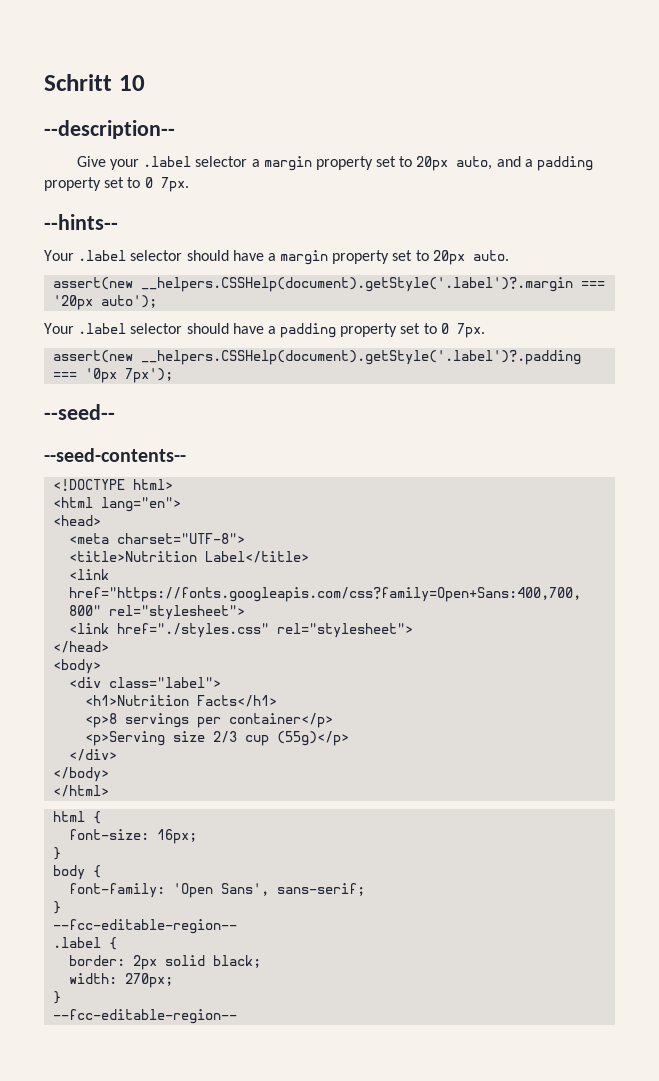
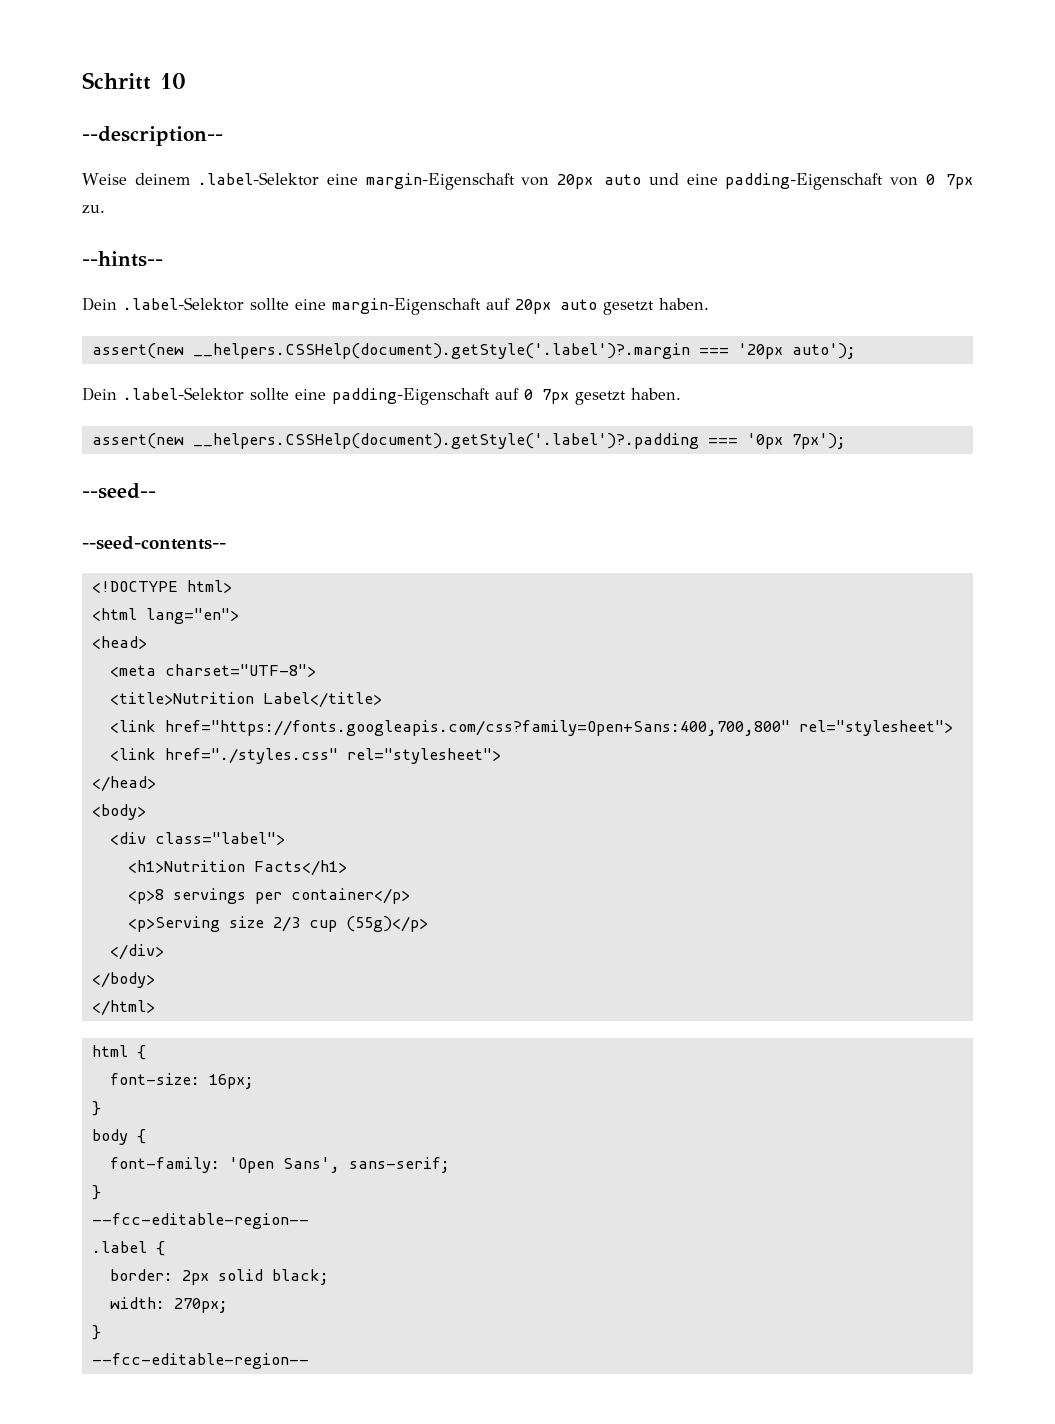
- Give your .label selector a margin property set to 20px auto, and a padding property set to 0 7px.
+ Weise deinem .label-Selektor eine margin-Eigenschaft von 20px auto und eine padding-Eigenschaft von 0 7px zu.
  --hints--
- Your .label selector should have a margin property set to 20px auto.
+ Dein .label-Selektor sollte eine margin-Eigenschaft auf 20px auto gesetzt haben.
- Your .label selector should have a padding property set to 0 7px.
+ Dein .label-Selektor sollte eine padding-Eigenschaft auf 0 7px gesetzt haben.

